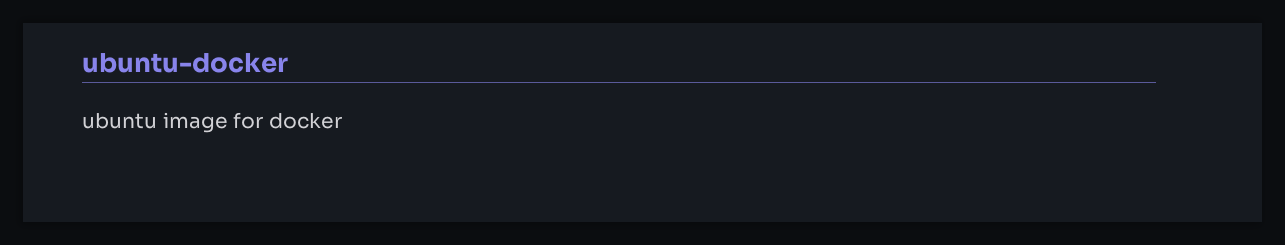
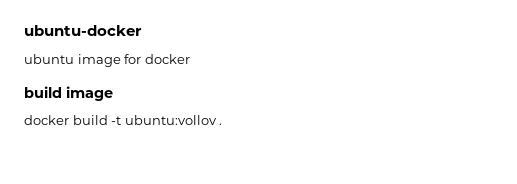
+ build image
+ docker build -t ubuntu:vollov .

